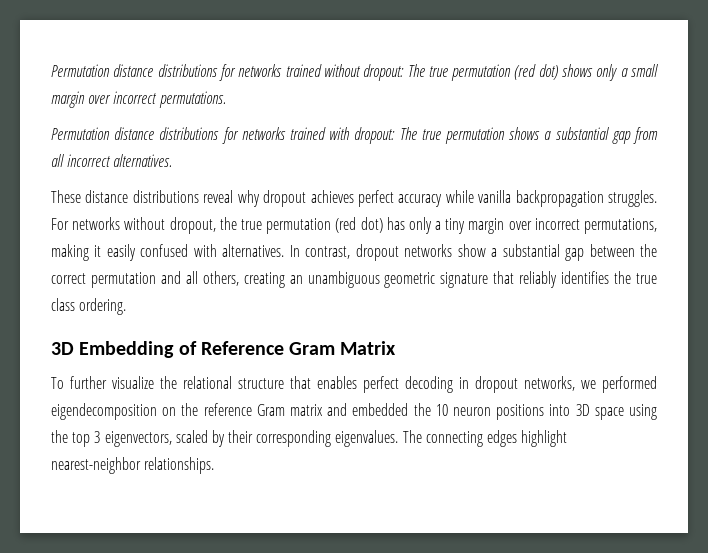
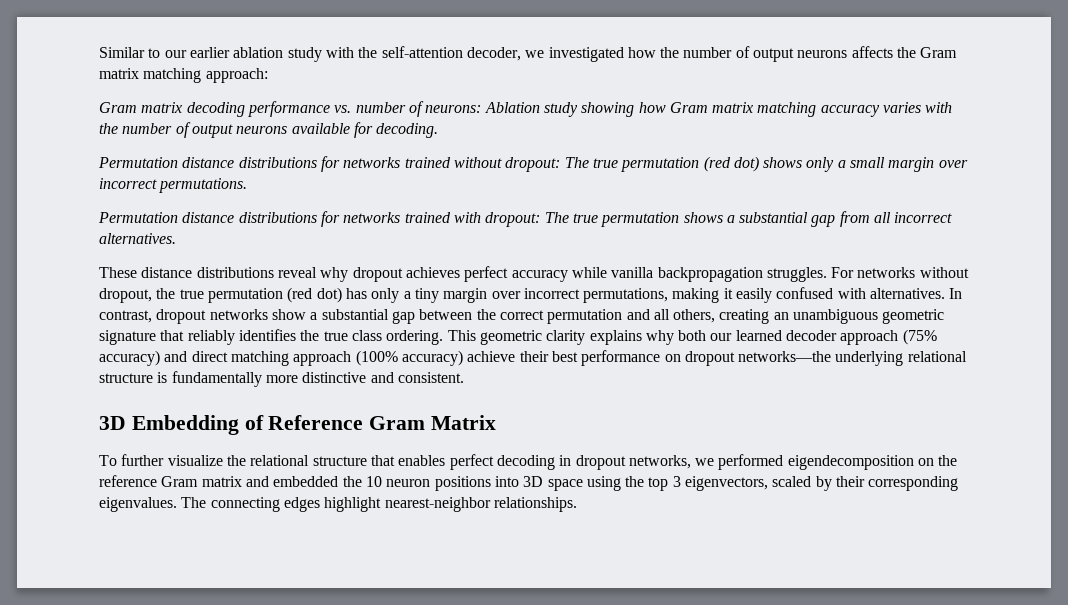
+ Similar to our earlier ablation study with the self-attention decoder, we investigated how the number of output neurons affects the Gram matrix matching approach:
+ Gram matrix decoding performance vs. number of neurons: Ablation study showing how Gram matrix matching accuracy varies with the number of output neurons available for decoding.
+ This geometric clarity explains why both our learned decoder approach (75% accuracy) and direct matching approach (100% accuracy) achieve their best performance on dropout networks—the underlying relational structure is fundamentally more distinctive and consistent.

